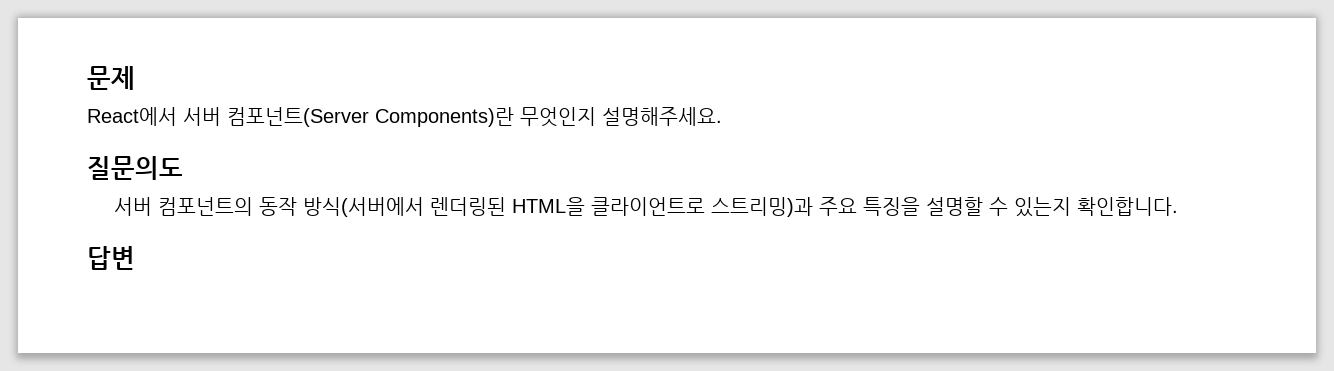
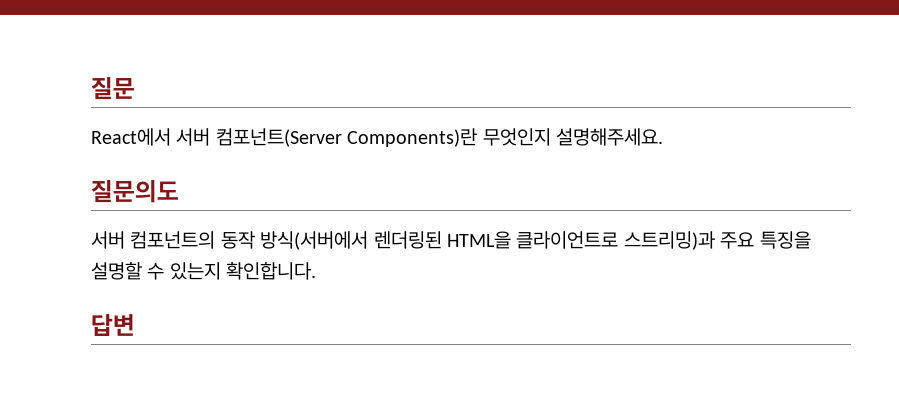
- 문제
+ 질문

